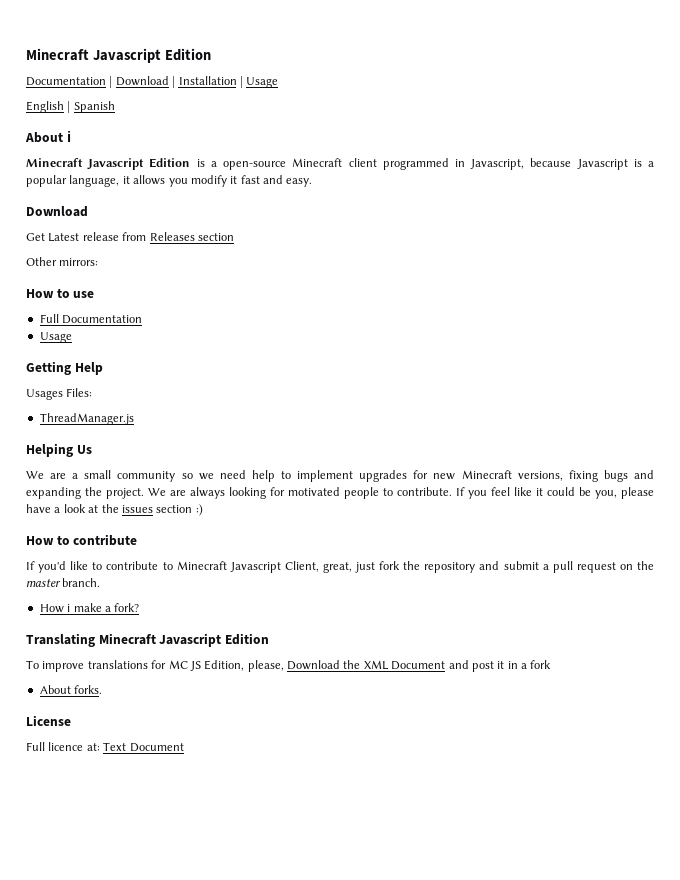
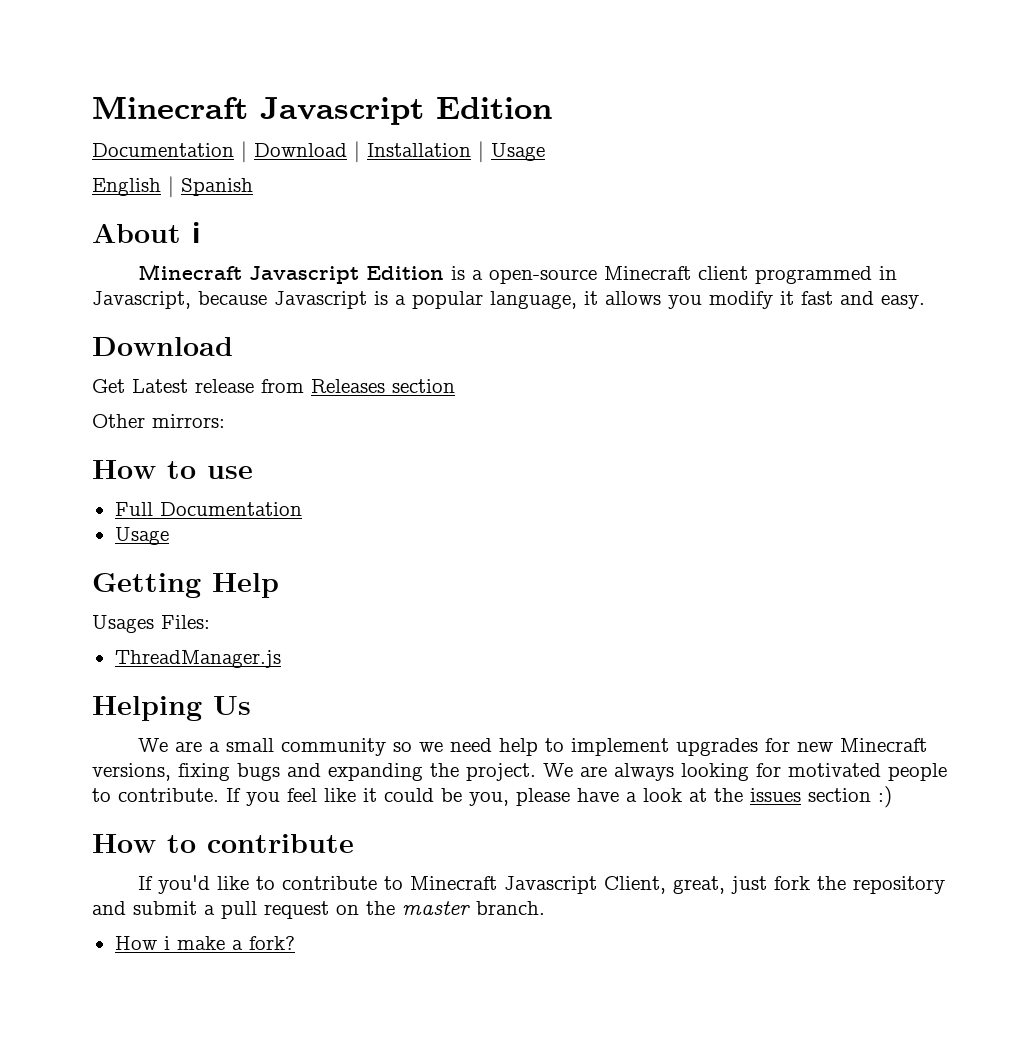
- Translating Minecraft Javascript Edition
- To improve translations for MC JS Edition, please, Download the XML Document and post it in a fork
- About forks.
- License
- Full licence at: Text Document

